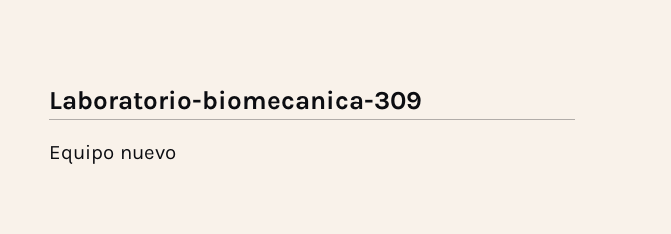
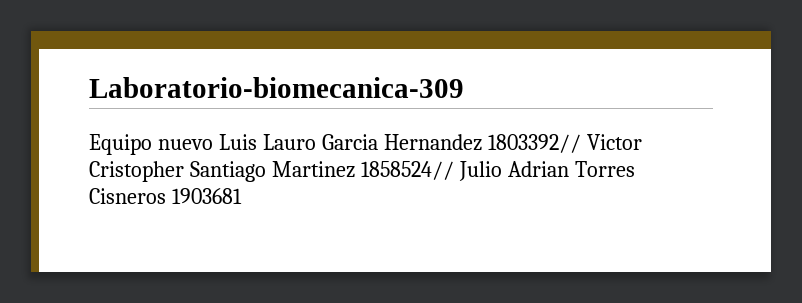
- Equipo nuevo
+ Equipo nuevo Luis Lauro Garcia Hernandez 1803392// Victor Cristopher Santiago Martinez 1858524// Julio Adrian Torres Cisneros 1903681

